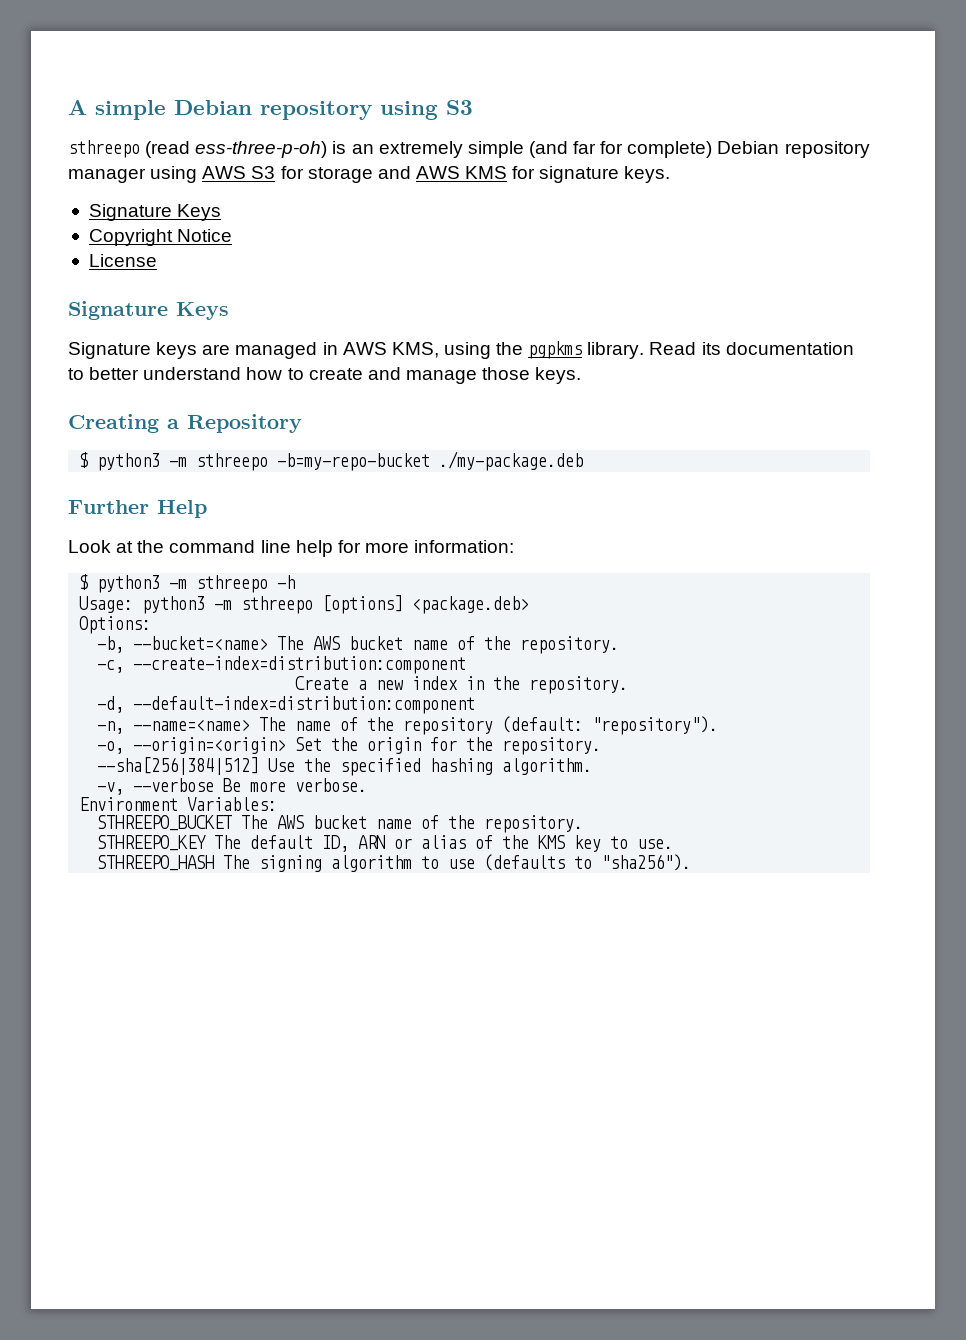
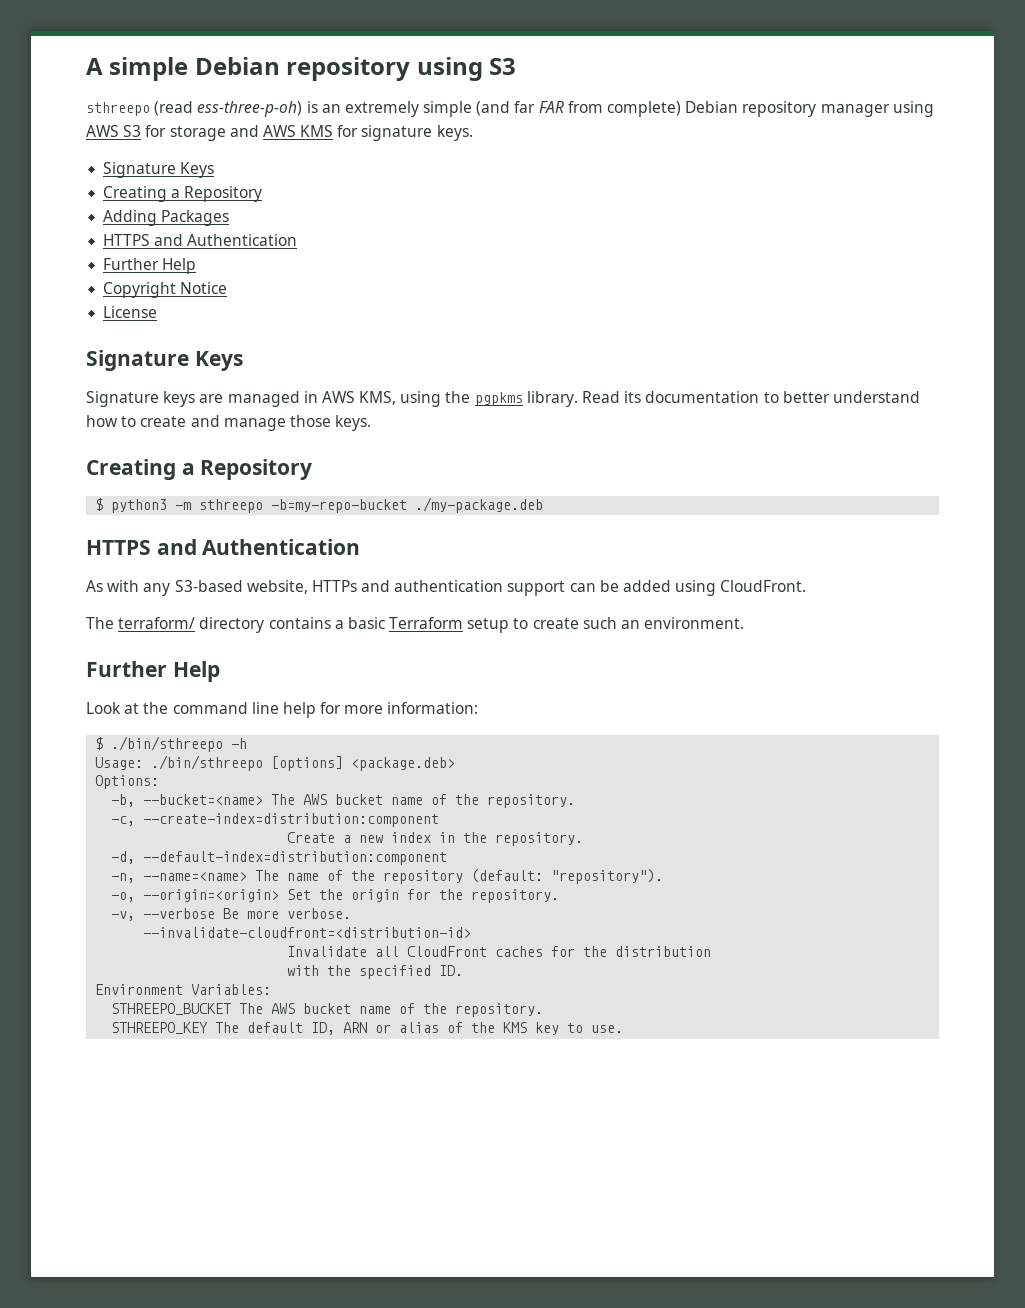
- sthreepo (read ess-three-p-oh) is an extremely simple (and far for complete) Debian repository manager using AWS S3 for storage and AWS KMS for signature keys.
+ sthreepo (read ess-three-p-oh) is an extremely simple (and far FAR from complete) Debian repository manager using AWS S3 for storage and AWS KMS for signature keys.
  Signature Keys
+ Creating a Repository
+ Adding Packages
+ HTTPS and Authentication
+ Further Help
  $ python3 -m sthreepo -b=my-repo-bucket ./my-package.deb
+ HTTPS and Authentication
+ As with any S3-based website, HTTPs and authentication support can be added using CloudFront.
+ The terraform/ directory contains a basic Terraform setup to create such an environment.
- $ python3 -m sthreepo -h
+ $ ./bin/sthreepo -h
- Usage: python3 -m sthreepo [options] <package.deb>
+ Usage: ./bin/sthreepo [options] <package.deb>
- --sha[256|384|512] Use the specified hashing algorithm.
+ --invalidate-cloudfront=<distribution-id>
+ Invalidate all CloudFront caches for the distribution
+ with the specified ID.
- STHREEPO_HASH The signing algorithm to use (defaults to "sha256").

